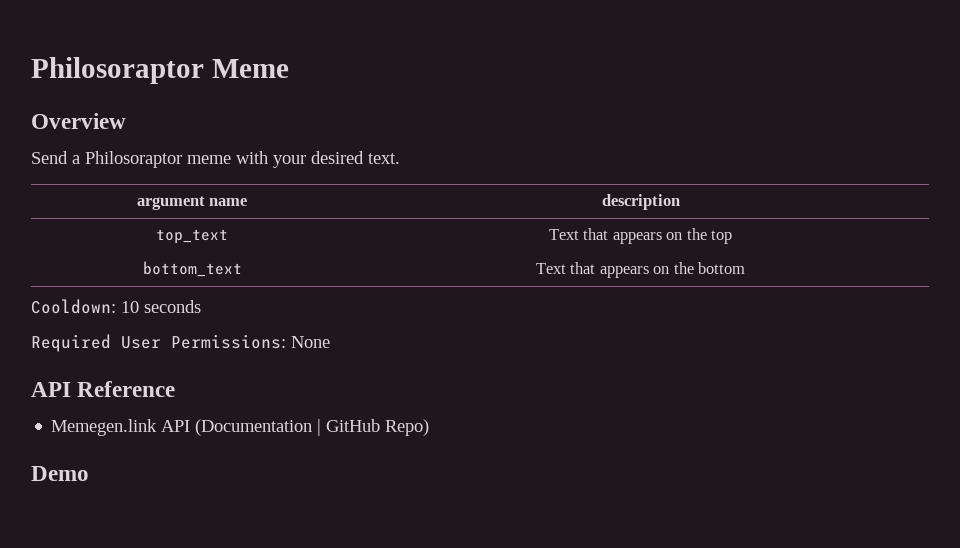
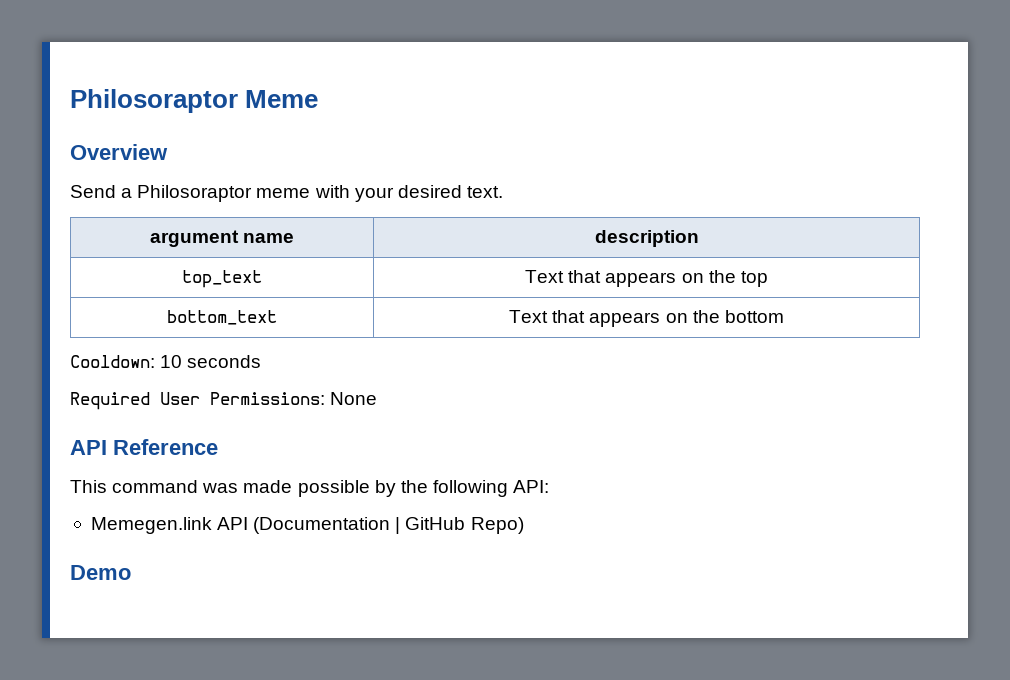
+ This command was made possible by the following API:

